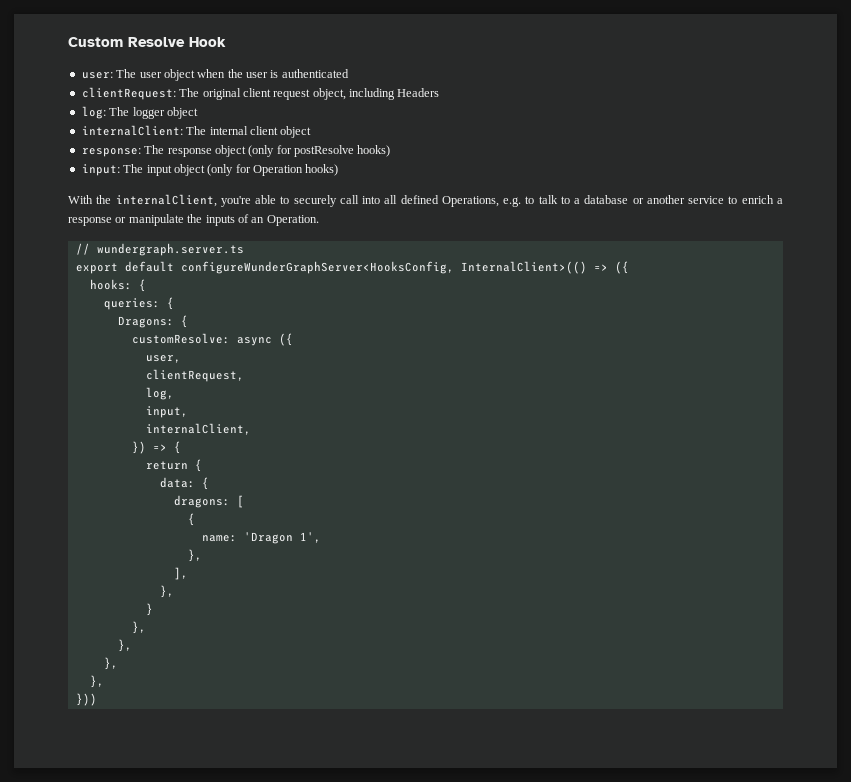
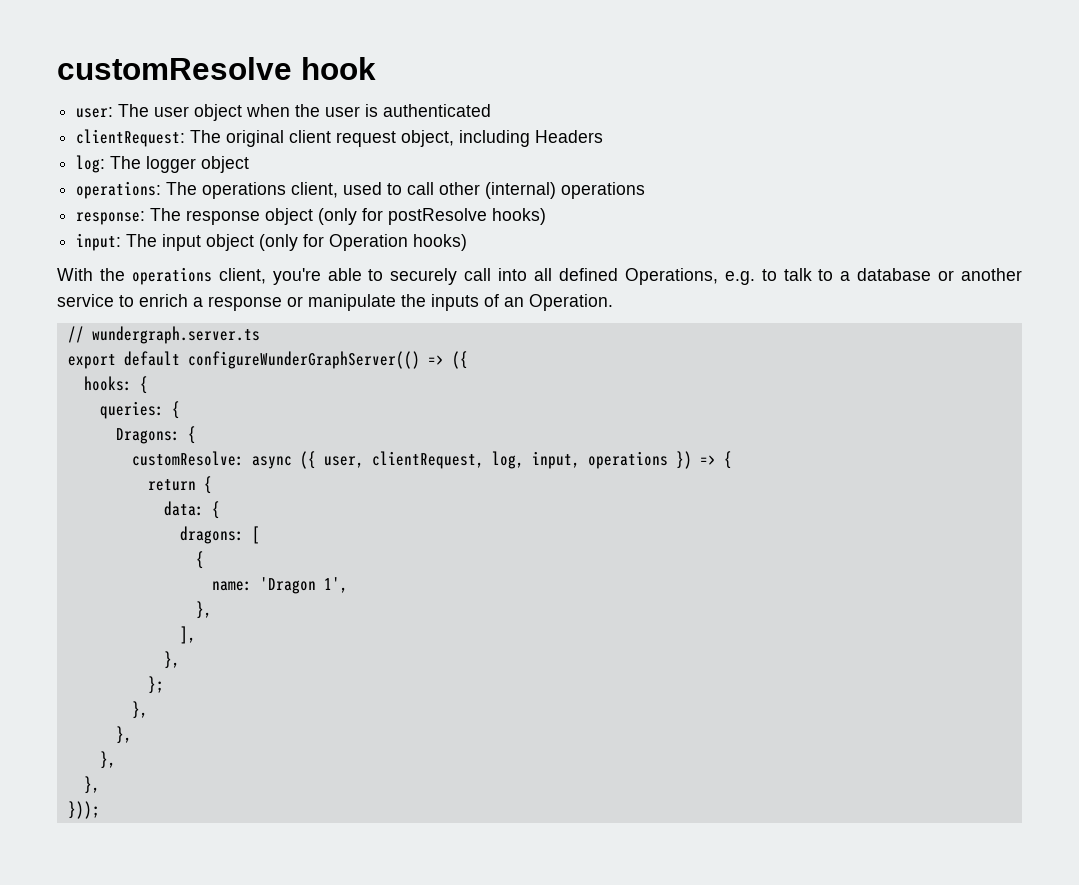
- Custom Resolve Hook
+ customResolve hook
- internalClient: The internal client object
+ operations: The operations client, used to call other (internal) operations
- With the internalClient, you're able to securely call into all defined Operations, e.g. to talk to a database or another service to enrich a response or manipulate the inputs of an Operation.
+ With the operations client, you're able to securely call into all defined Operations, e.g. to talk to a database or another service to enrich a response or manipulate the inputs of an Operation.
- export default configureWunderGraphServer<HooksConfig, InternalClient>(() => ({
+ export default configureWunderGraphServer(() => ({
- customResolve: async ({
- user,
- clientRequest,
- log,
- input,
- internalClient,
- }) => {
+ customResolve: async ({ user, clientRequest, log, input, operations }) => {
- }
+ };
- }))
+ }));

